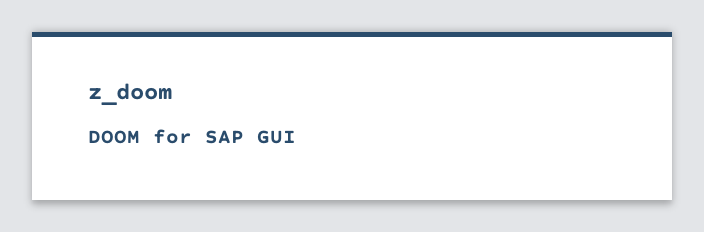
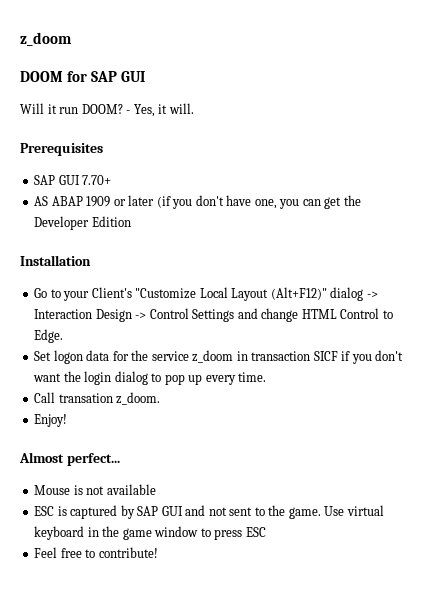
+ Will it run DOOM? - Yes, it will.
+ Prerequisites
+ SAP GUI 7.70+
+ AS ABAP 1909 or later (if you don't have one, you can get the Developer Edition
+ Installation
+ Go to your Client's "Customize Local Layout (Alt+F12)" dialog -> Interaction Design -> Control Settings and change HTML Control to Edge.
+ Set logon data for the service z_doom in transaction SICF if you don't want the login dialog to pop up every time.
+ Call transation z_doom.
+ Enjoy!
+ Almost perfect...
+ Mouse is not available
+ ESC is captured by SAP GUI and not sent to the game. Use virtual keyboard in the game window to press ESC
+ Feel free to contribute!

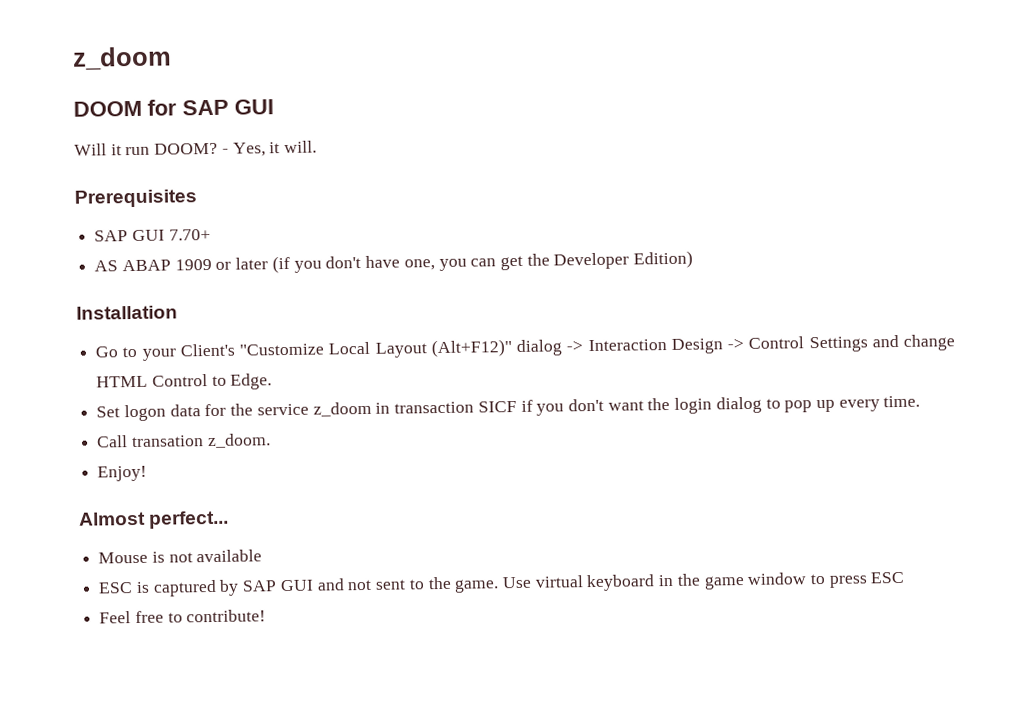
- AS ABAP 1909 or later (if you don't have one, you can get the Developer Edition
+ AS ABAP 1909 or later (if you don't have one, you can get the Developer Edition)

